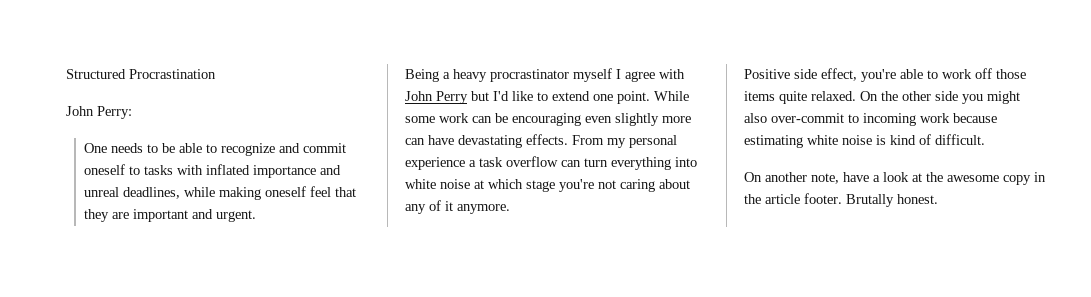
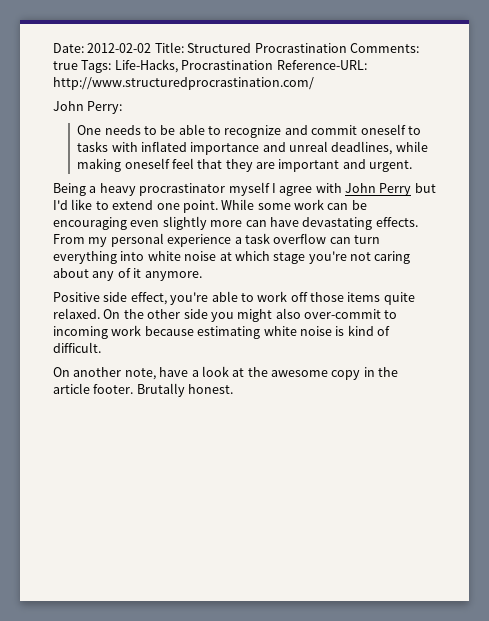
- Structured Procrastination
+ Date: 2012-02-02 Title: Structured Procrastination Comments: true Tags: Life-Hacks, Procrastination Reference-URL: http://www.structuredprocrastination.com/

